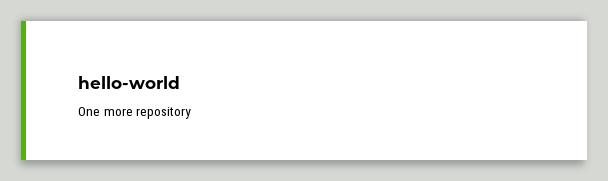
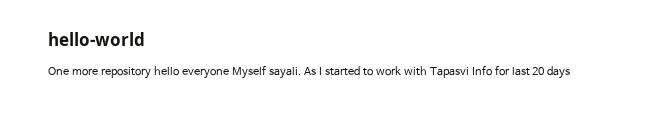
- One more repository
+ One more repository hello everyone Myself sayali. As I started to work with Tapasvi Info for last 20 days

